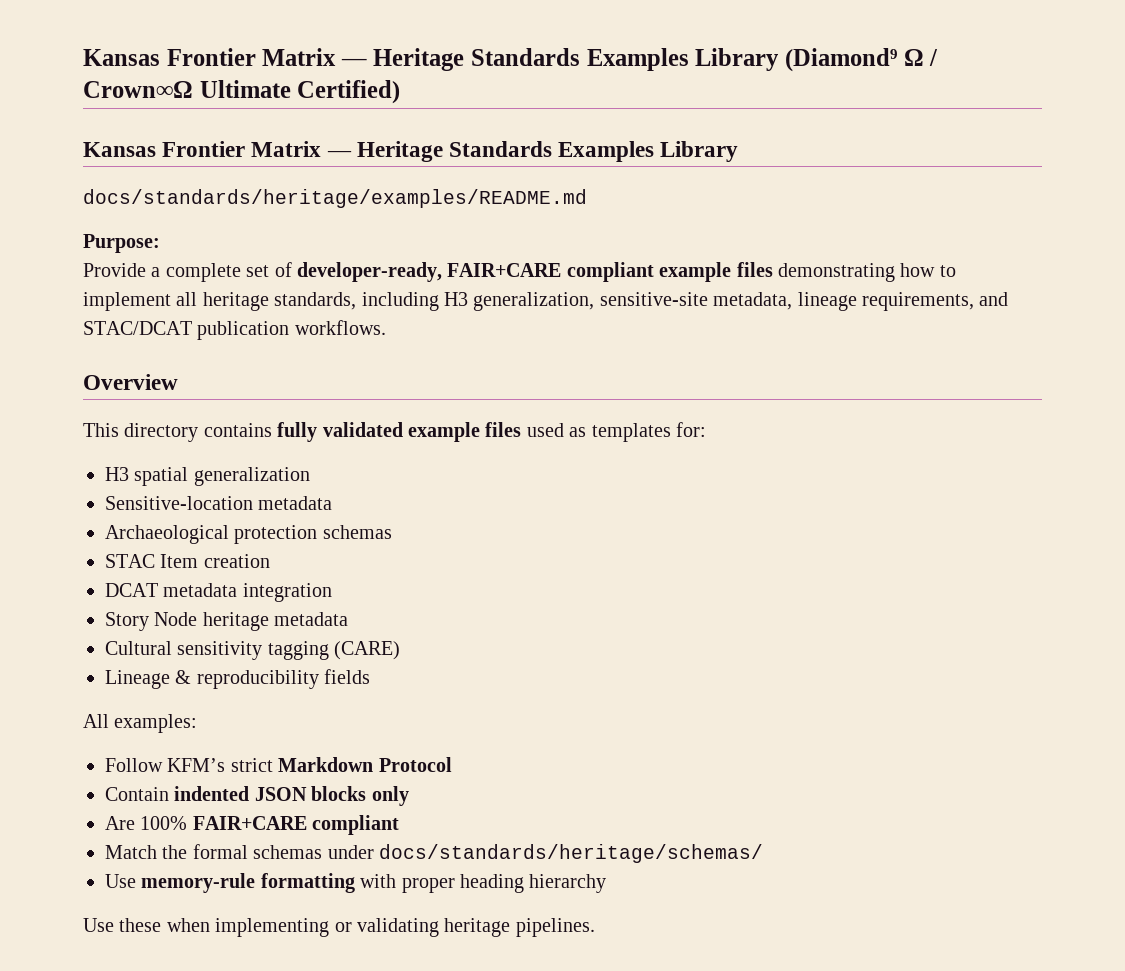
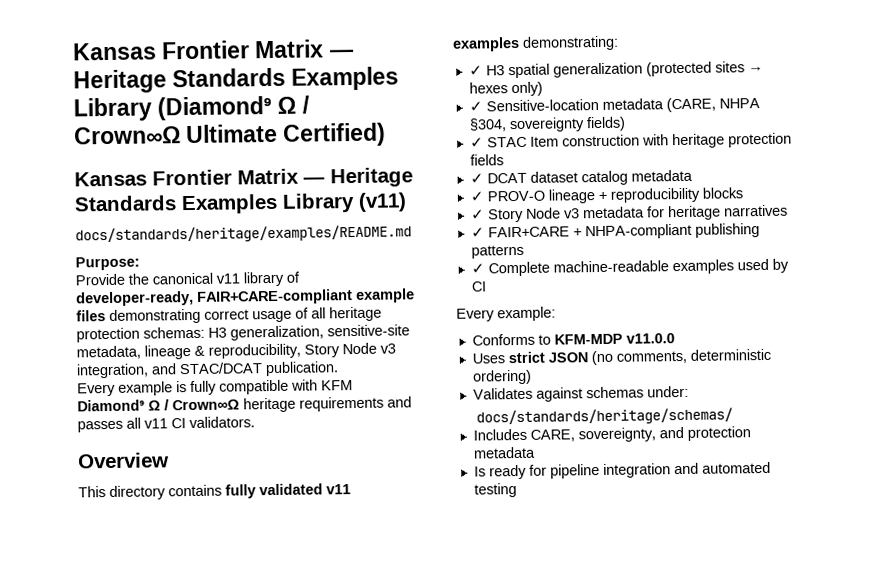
  Kansas Frontier Matrix — Heritage Standards Examples Library (Diamond⁹ Ω / Crown∞Ω Ultimate Certified)
- Kansas Frontier Matrix — Heritage Standards Examples Library
+ Kansas Frontier Matrix — Heritage Standards Examples Library (v11)
- Provide a complete set of developer-ready, FAIR+CARE compliant example files demonstrating how to implement all heritage standards, including H3 generalization, sensitive-site metadata, lineage requirements, and STAC/DCAT publication workflows.
+ Provide the canonical v11 library of developer-ready, FAIR+CARE-compliant example files demonstrating correct usage of all heritage protection schemas: H3 generalization, sensitive-site metadata, lineage & reproducibility, Story Node v3 integration, and STAC/DCAT publication.
+ Every example is fully compatible with KFM Diamond⁹ Ω / Crown∞Ω heritage requirements and passes all v11 CI validators.
- This directory contains fully validated example files used as templates for:
- H3 spatial generalization
- Sensitive-location metadata
- Archaeological protection schemas
- STAC Item creation
- DCAT metadata integration
- Story Node heritage metadata
- Cultural sensitivity tagging (CARE)
- Lineage & reproducibility fields
- All examples:
- Follow KFM’s strict Markdown Protocol
- Contain indented JSON blocks only
- Are 100% FAIR+CARE compliant
- Match the formal schemas under docs/standards/heritage/schemas/
- Use memory-rule formatting with proper heading hierarchy
- Use these when implementing or validating heritage pipelines.
+ This directory contains fully validated v11 examples demonstrating:
+ ✓ H3 spatial generalization (protected sites → hexes only)
+ ✓ Sensitive-location metadata (CARE, NHPA §304, sovereignty fields)
+ ✓ STAC Item construction with heritage protection fields
+ ✓ DCAT dataset catalog metadata
+ ✓ PROV-O lineage + reproducibility blocks
+ ✓ Story Node v3 metadata for heritage narratives
+ ✓ FAIR+CARE + NHPA-compliant publishing patterns
+ ✓ Complete machine-readable examples used by CI
+ Every example:
+ Conforms to KFM-MDP v11.0.0
+ Uses strict JSON (no comments, deterministic ordering)
+ Validates against schemas under:
+ docs/standards/heritage/schemas/
+ Includes CARE, sovereignty, and protection metadata
+ Is ready for pipeline integration and automated testing

